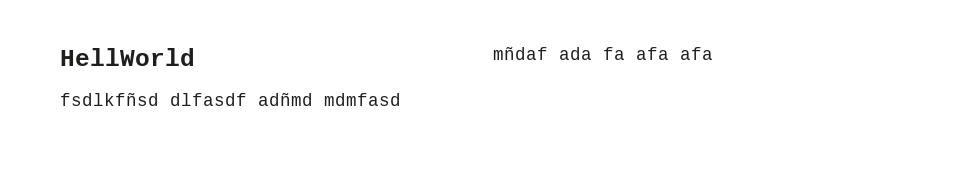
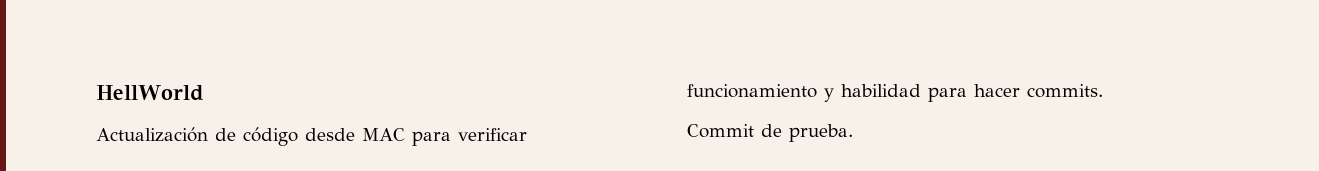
- fsdlkfñsd dlfasdf adñmd mdmfasd mñdaf ada fa afa afa
+ Actualización de código desde MAC para verificar funcionamiento y habilidad para hacer commits.
+ Commit de prueba.

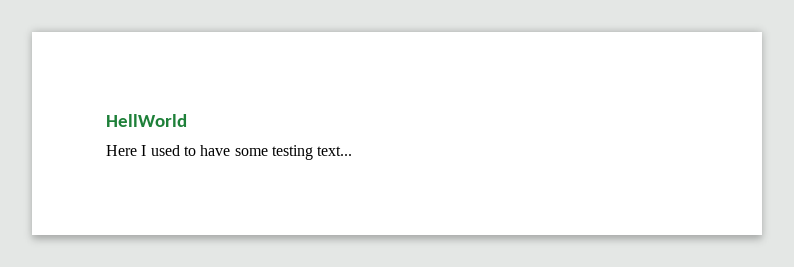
- Actualización de código desde MAC para verificar funcionamiento y habilidad para hacer commits.
- Commit de prueba.
+ Here I used to have some testing text...

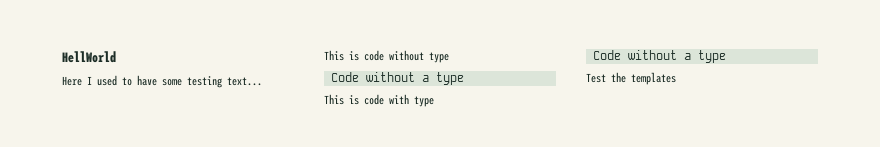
+ This is code without type
+ Code without a type
+ This is code with type
+ Code without a type
+ Test the templates

